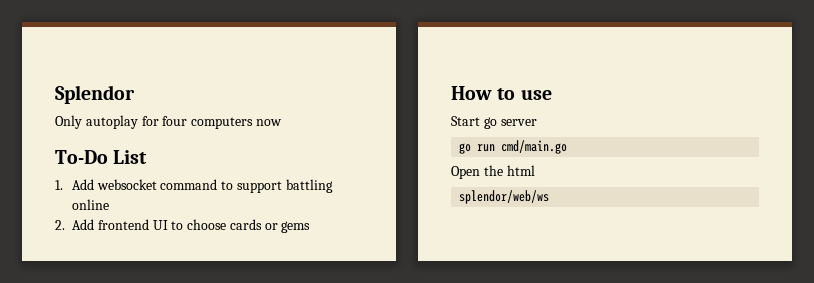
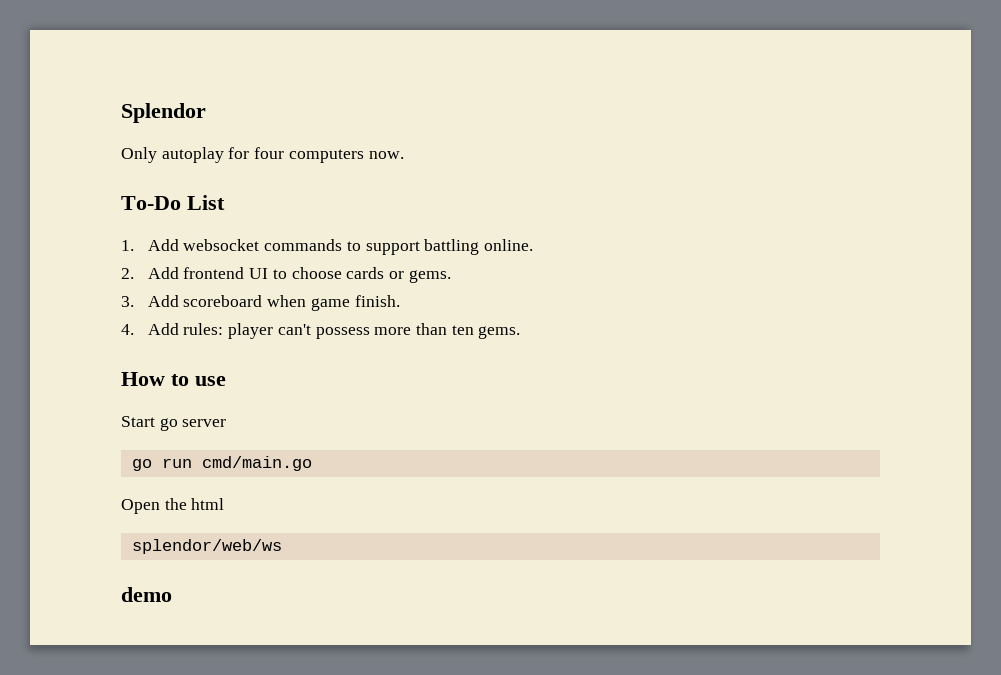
- Only autoplay for four computers now
+ Only autoplay for four computers now.
- 1. Add websocket command to support battling online
+ 1. Add websocket commands to support battling online.
- 2. Add frontend UI to choose cards or gems
+ 2. Add frontend UI to choose cards or gems.
+ 3. Add scoreboard when game finish.
+ 4. Add rules: player can't possess more than ten gems.
+ demo

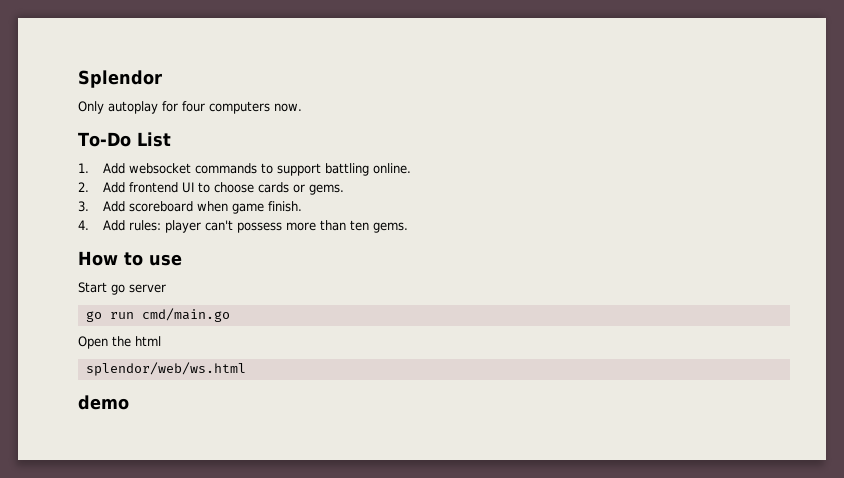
- splendor/web/ws
+ splendor/web/ws.html

